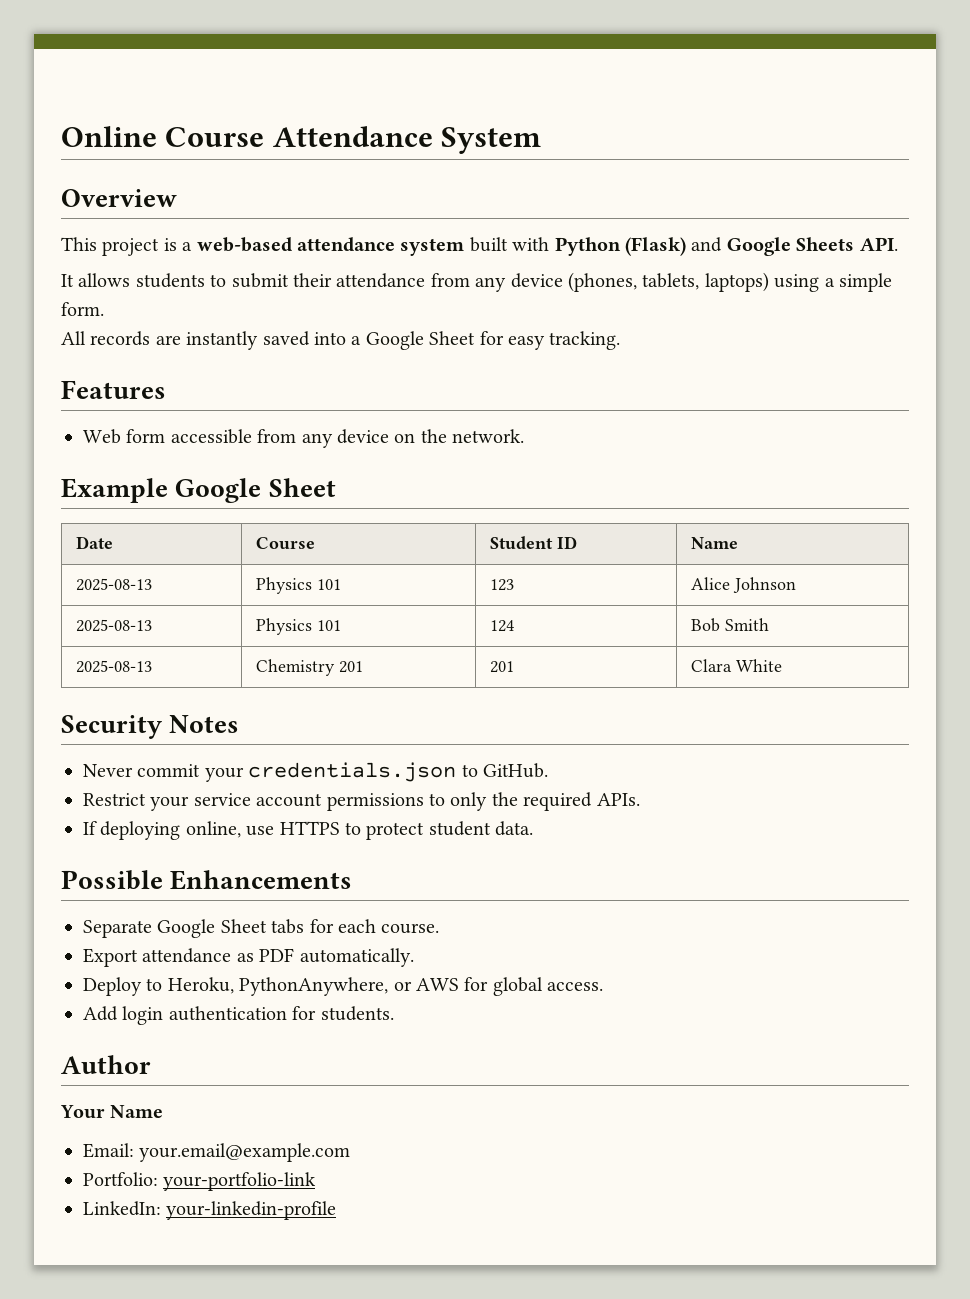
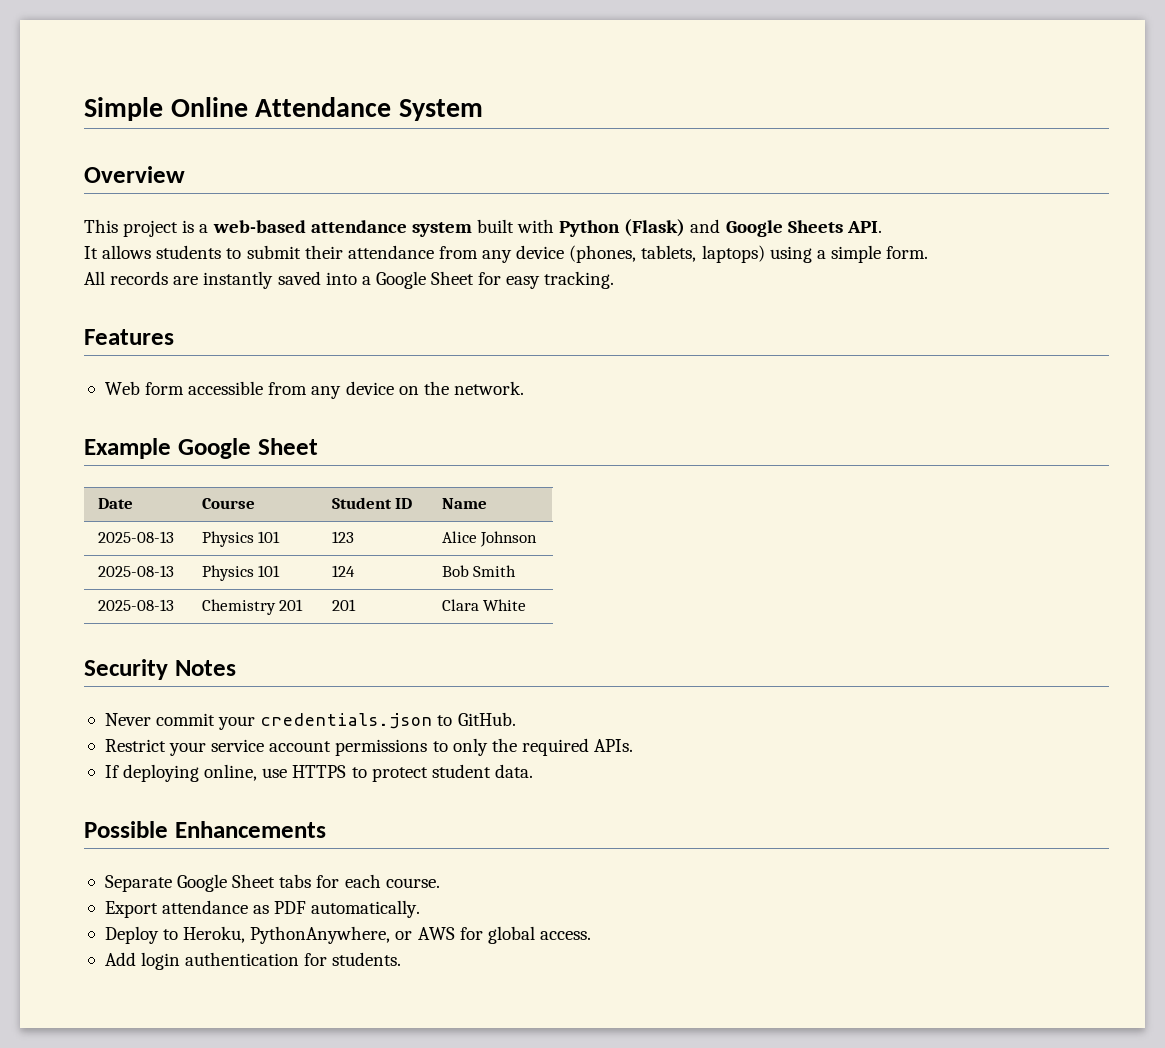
- Online Course Attendance System
+ Simple Online Attendance System
- Author
- Your Name
- Email: your.email@example.com
- Portfolio: your-portfolio-link
- LinkedIn: your-linkedin-profile

